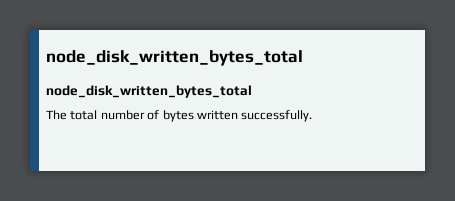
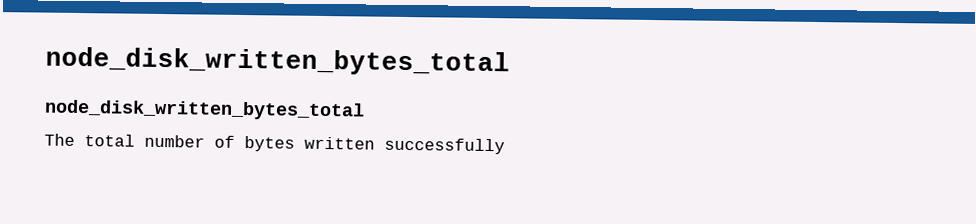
- The total number of bytes written successfully.
+ The total number of bytes written successfully

